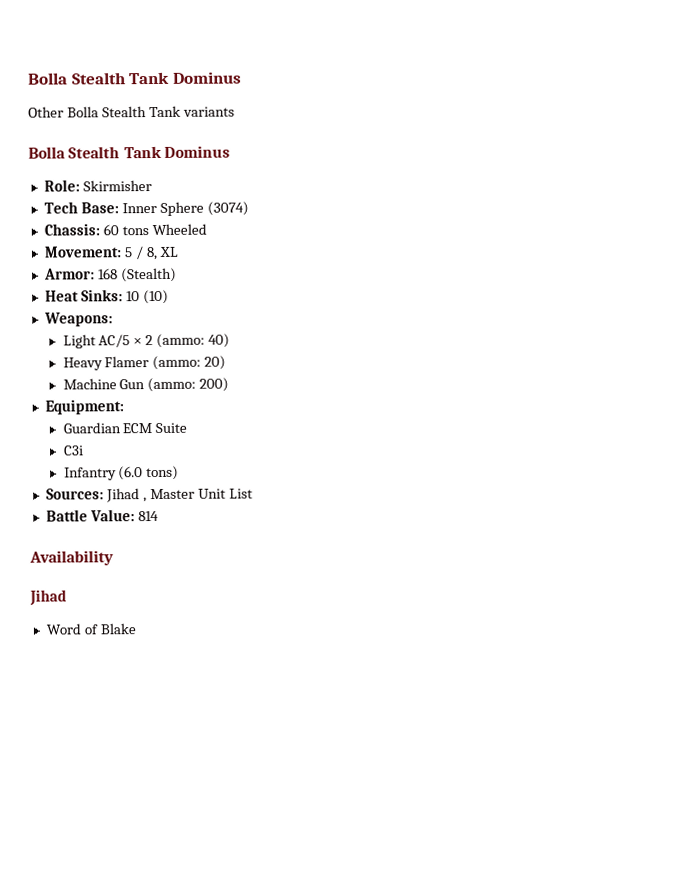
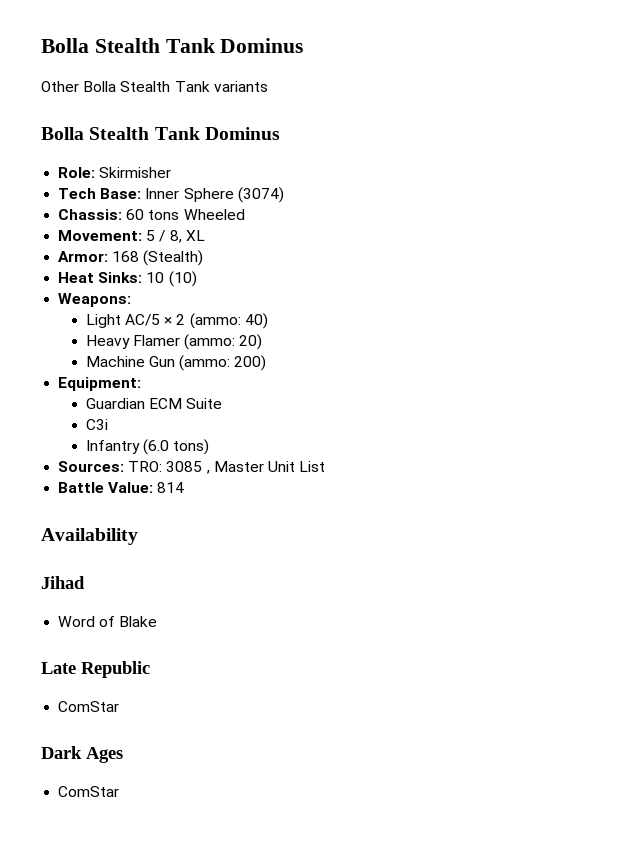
- Sources: Jihad , Master Unit List
+ Sources: TRO: 3085 , Master Unit List
+ Late Republic
+ ComStar
+ Dark Ages
+ ComStar

